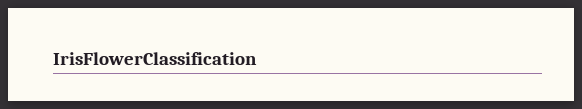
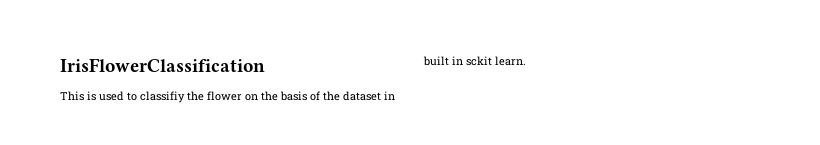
+ This is used to classifiy the flower on the basis of the dataset in built in sckit learn.

